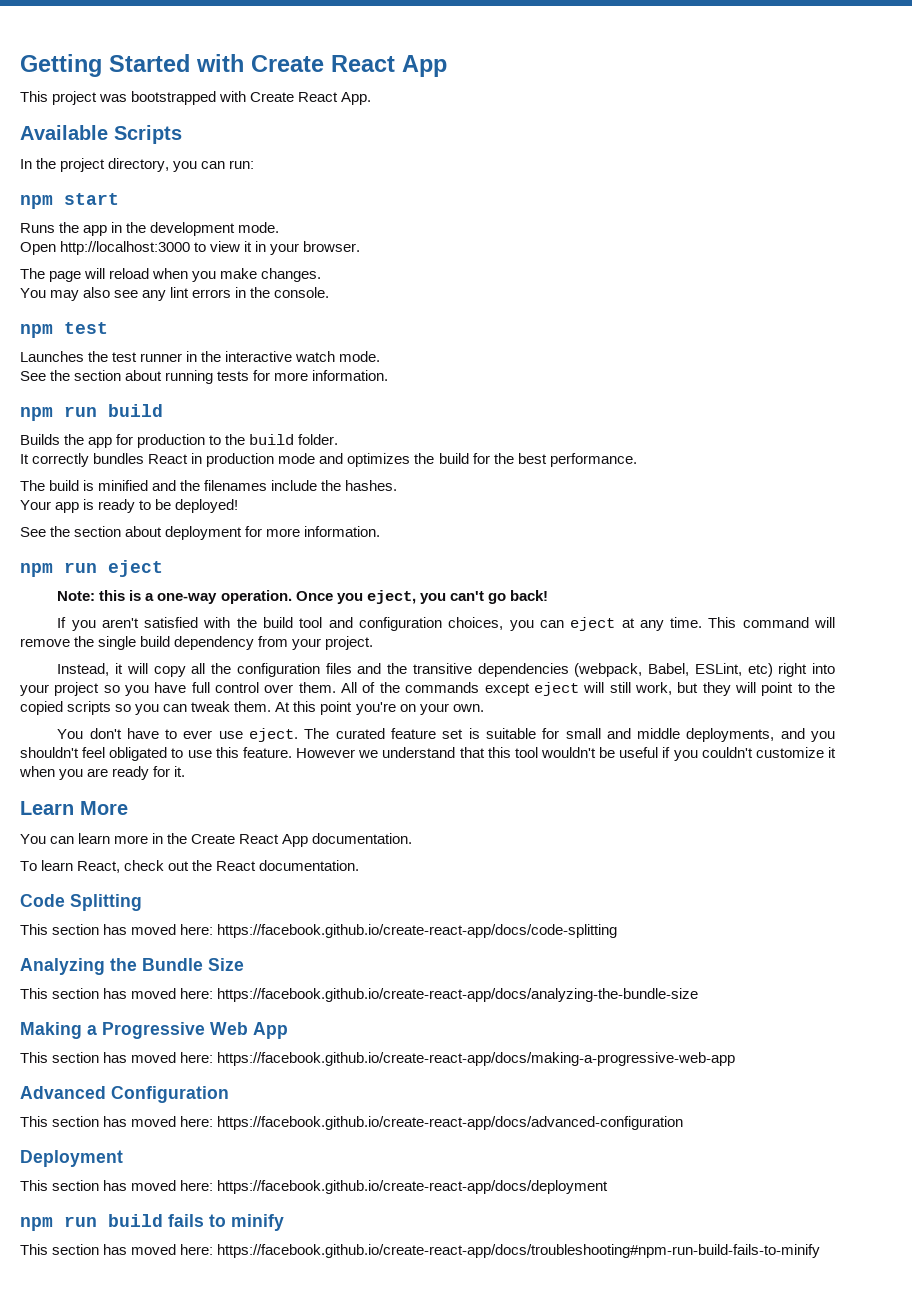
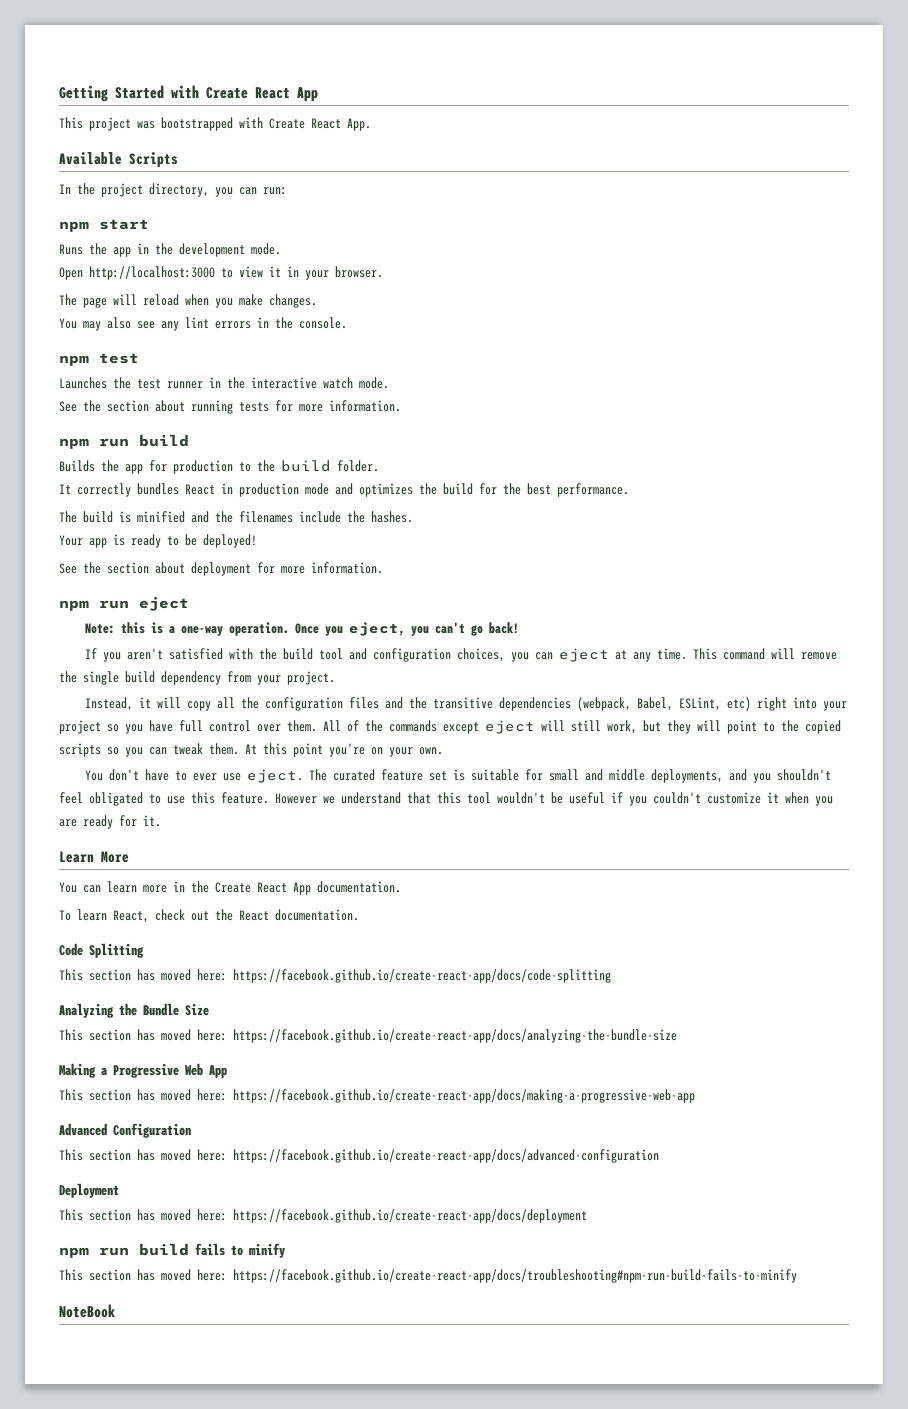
+ NoteBook

